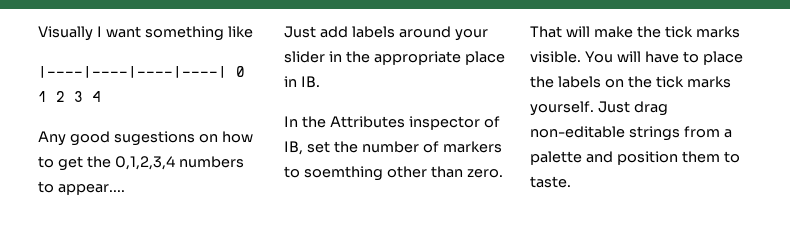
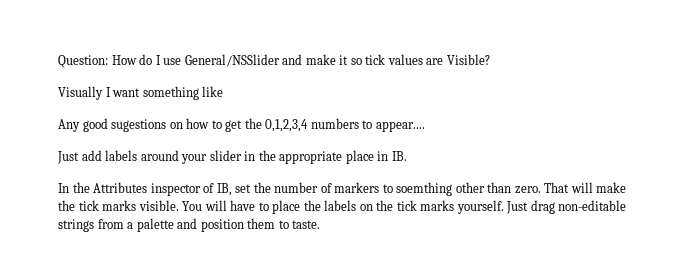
+ Question: How do I use General/NSSlider and make it so tick values are Visible?
- |----|----|----|----| 0 1 2 3 4

